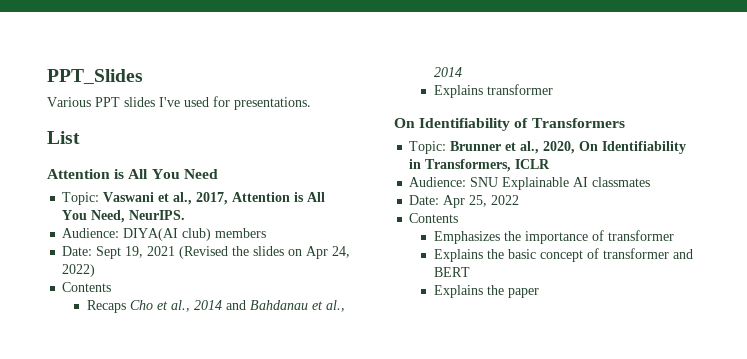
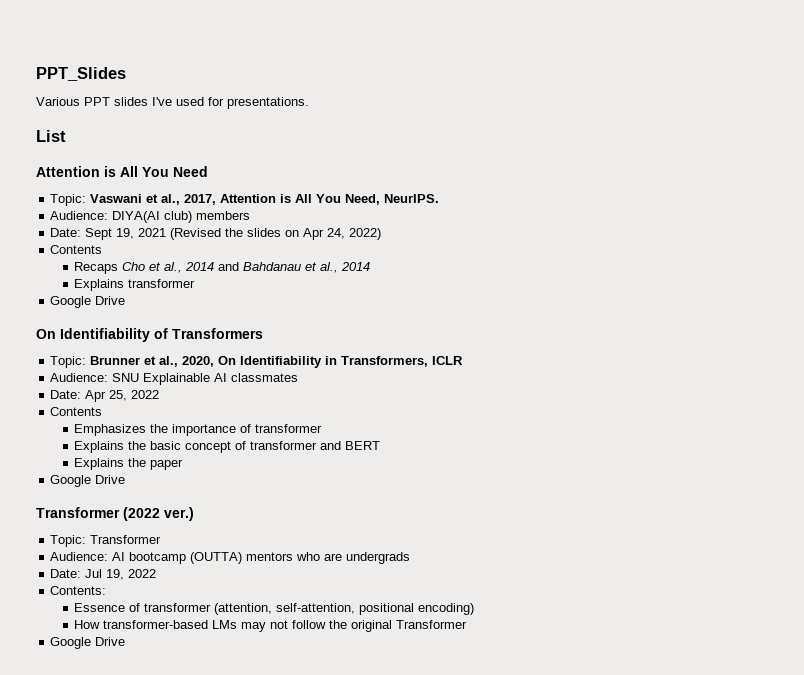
  Explains transformer
+ Google Drive
  Explains the paper
+ Google Drive
+ Transformer (2022 ver.)
+ Topic: Transformer
+ Audience: AI bootcamp (OUTTA) mentors who are undergrads
+ Date: Jul 19, 2022
+ Contents:
+ Essence of transformer (attention, self-attention, positional encoding)
+ How transformer-based LMs may not follow the original Transformer
+ Google Drive

